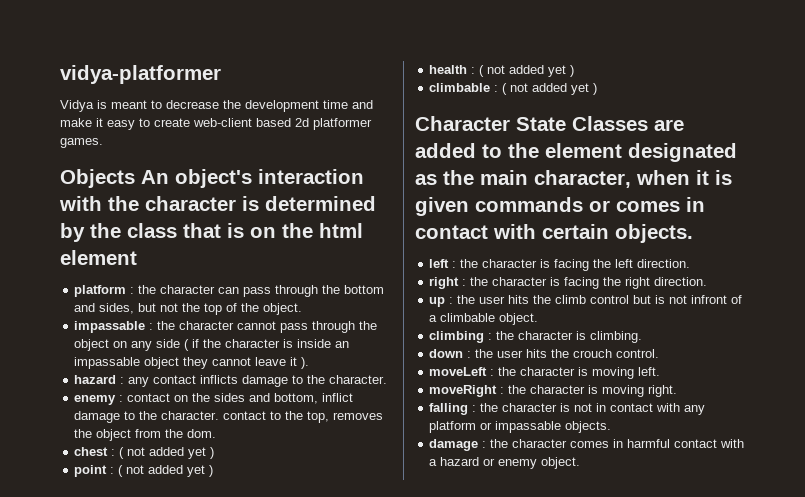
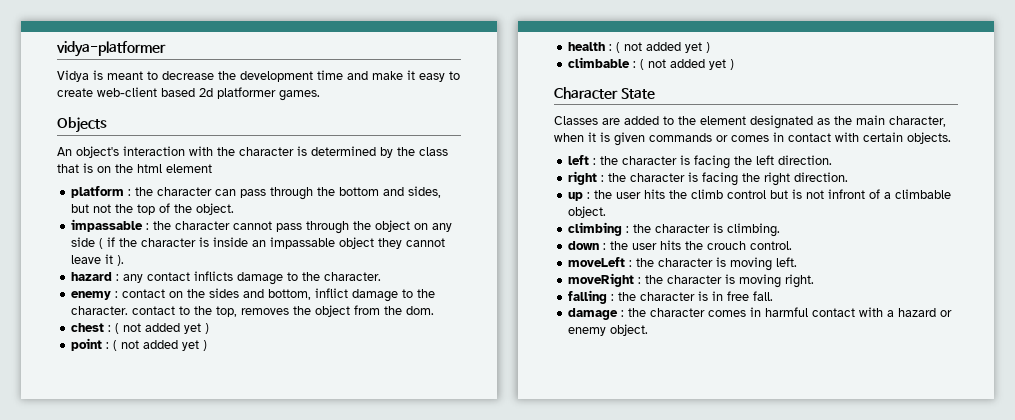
- Objects An object's interaction with the character is determined by the class that is on the html element
+ Objects
+ An object's interaction with the character is determined by the class that is on the html element
- Character State Classes are added to the element designated as the main character, when it is given commands or comes in contact with certain objects.
+ Character State
+ Classes are added to the element designated as the main character, when it is given commands or comes in contact with certain objects.
- falling : the character is not in contact with any platform or impassable objects.
+ falling : the character is in free fall.

